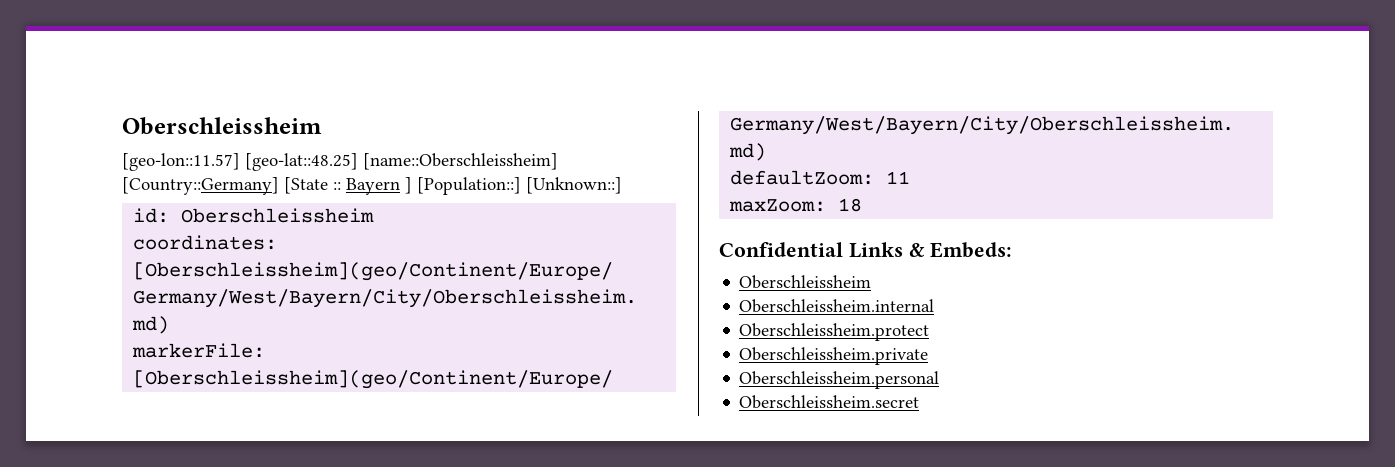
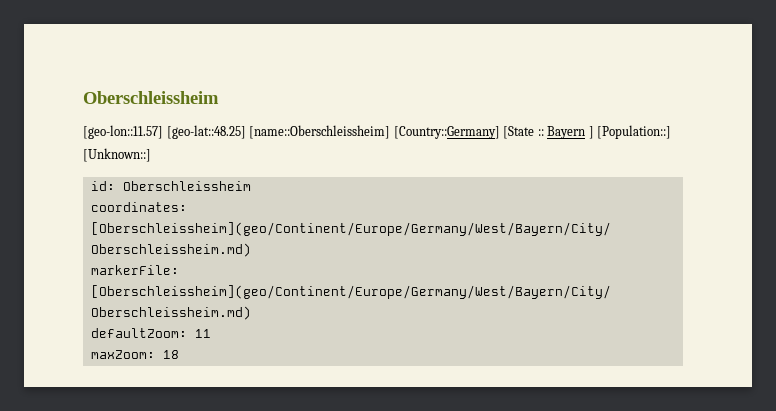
- Confidential Links & Embeds:
- Oberschleissheim
- Oberschleissheim.internal
- Oberschleissheim.protect
- Oberschleissheim.private
- Oberschleissheim.personal
- Oberschleissheim.secret

